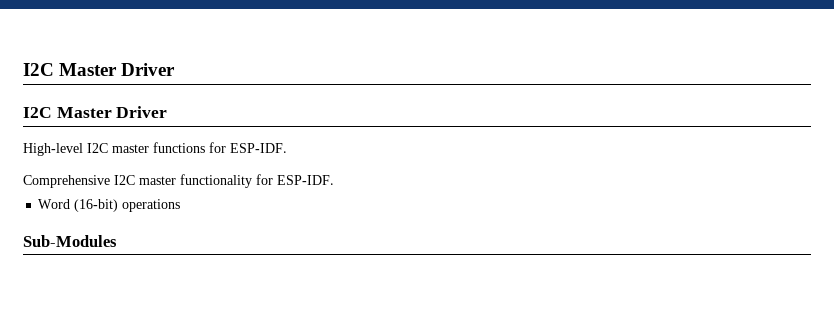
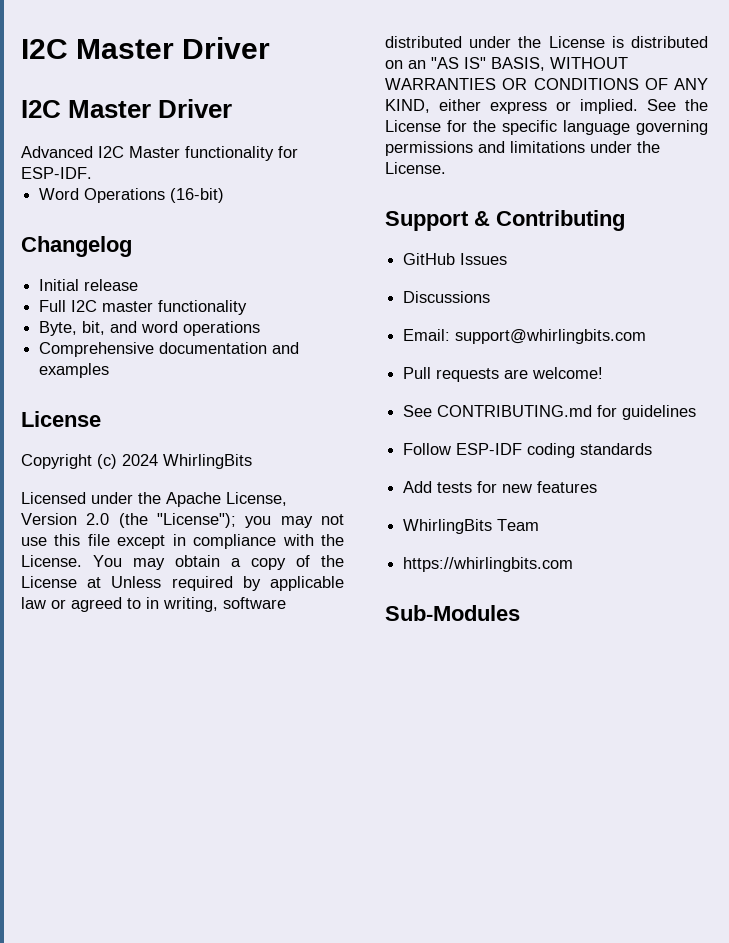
- High-level I2C master functions for ESP-IDF.
- Comprehensive I2C master functionality for ESP-IDF.
+ Advanced I2C Master functionality for ESP-IDF.
- Word (16-bit) operations
+ Word Operations (16-bit)
+ Changelog
+ Initial release
+ Full I2C master functionality
+ Byte, bit, and word operations
+ Comprehensive documentation and examples
+ License
+ Copyright (c) 2024 WhirlingBits
+ Licensed under the Apache License, Version 2.0 (the "License"); you may not use this file except in compliance with the License. You may obtain a copy of the License at Unless required by applicable law or agreed to in writing, software distributed under the License is distributed on an "AS IS" BASIS, WITHOUT WARRANTIES OR CONDITIONS OF ANY KIND, either express or implied. See the License for the specific language governing permissions and limitations under the License.
+ Support & Contributing
+ GitHub Issues
+ Discussions
+ Email: support@whirlingbits.com
+ Pull requests are welcome!
+ See CONTRIBUTING.md for guidelines
+ Follow ESP-IDF coding standards
+ Add tests for new features
+ WhirlingBits Team
+ https://whirlingbits.com

